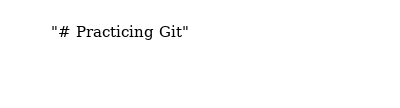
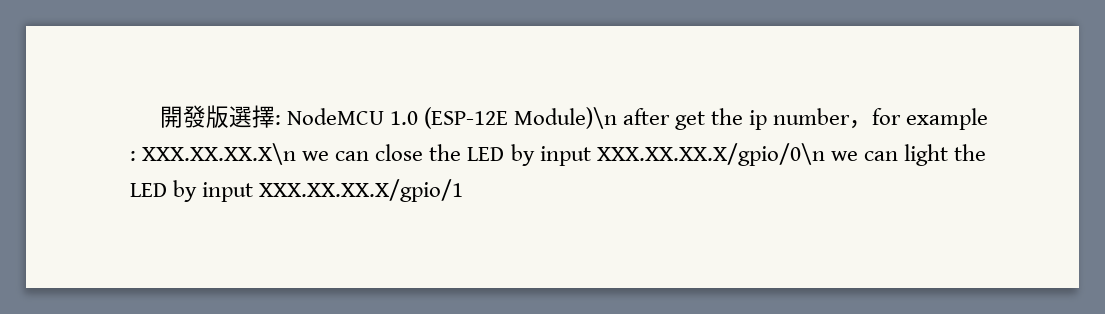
- "# Practicing Git"
+ 開發版選擇: NodeMCU 1.0 (ESP-12E Module)\n after get the ip number，for example : XXX.XX.XX.X\n we can close the LED by input XXX.XX.XX.X/gpio/0\n we can light the LED by input XXX.XX.XX.X/gpio/1

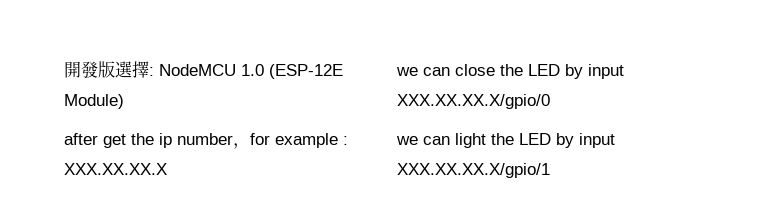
- 開發版選擇: NodeMCU 1.0 (ESP-12E Module)\n after get the ip number，for example : XXX.XX.XX.X\n we can close the LED by input XXX.XX.XX.X/gpio/0\n we can light the LED by input XXX.XX.XX.X/gpio/1
+ 開發版選擇: NodeMCU 1.0 (ESP-12E Module)
+ after get the ip number，for example : XXX.XX.XX.X
+ we can close the LED by input XXX.XX.XX.X/gpio/0
+ we can light the LED by input XXX.XX.XX.X/gpio/1

